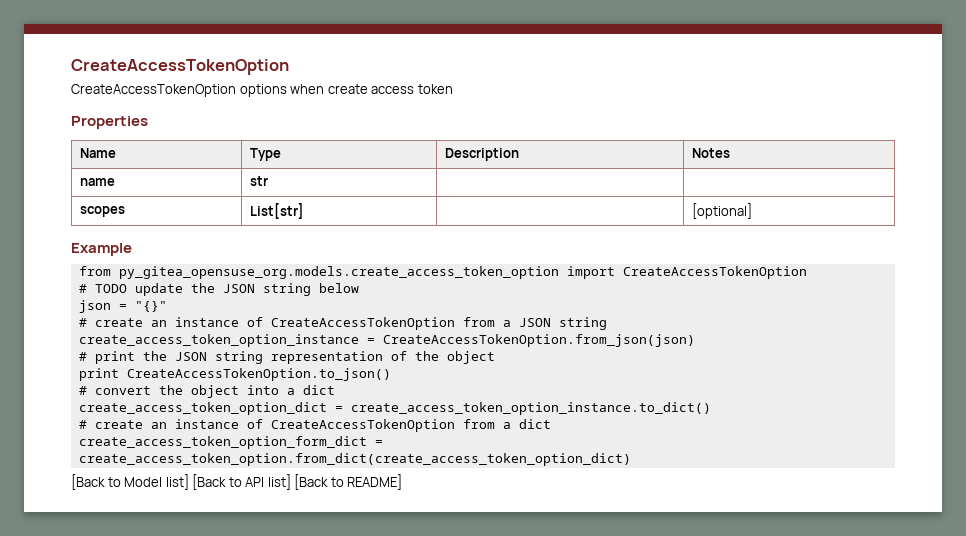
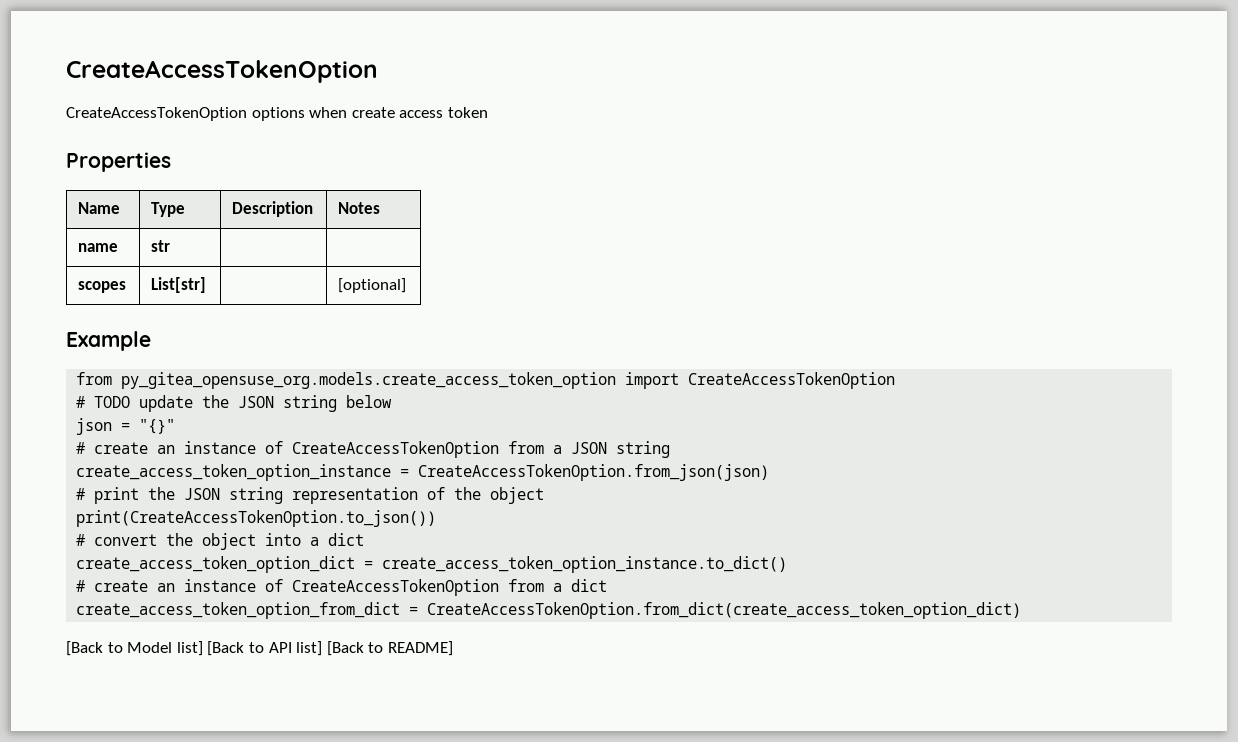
- print CreateAccessTokenOption.to_json()
+ print(CreateAccessTokenOption.to_json())
- create_access_token_option_form_dict = create_access_token_option.from_dict(create_access_token_option_dict)
+ create_access_token_option_from_dict = CreateAccessTokenOption.from_dict(create_access_token_option_dict)

